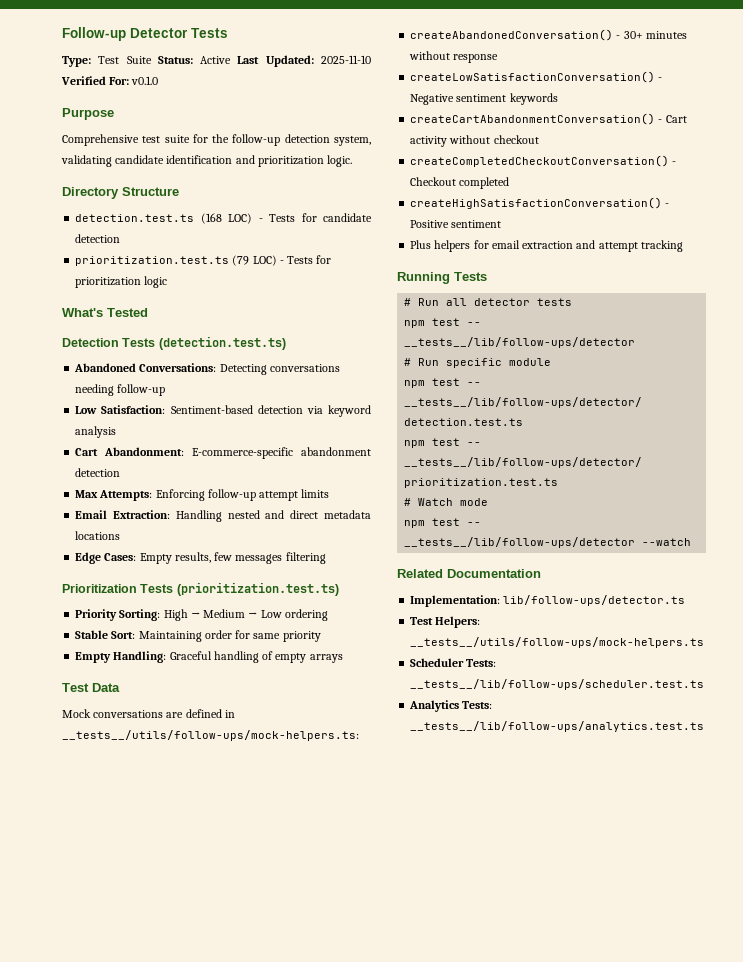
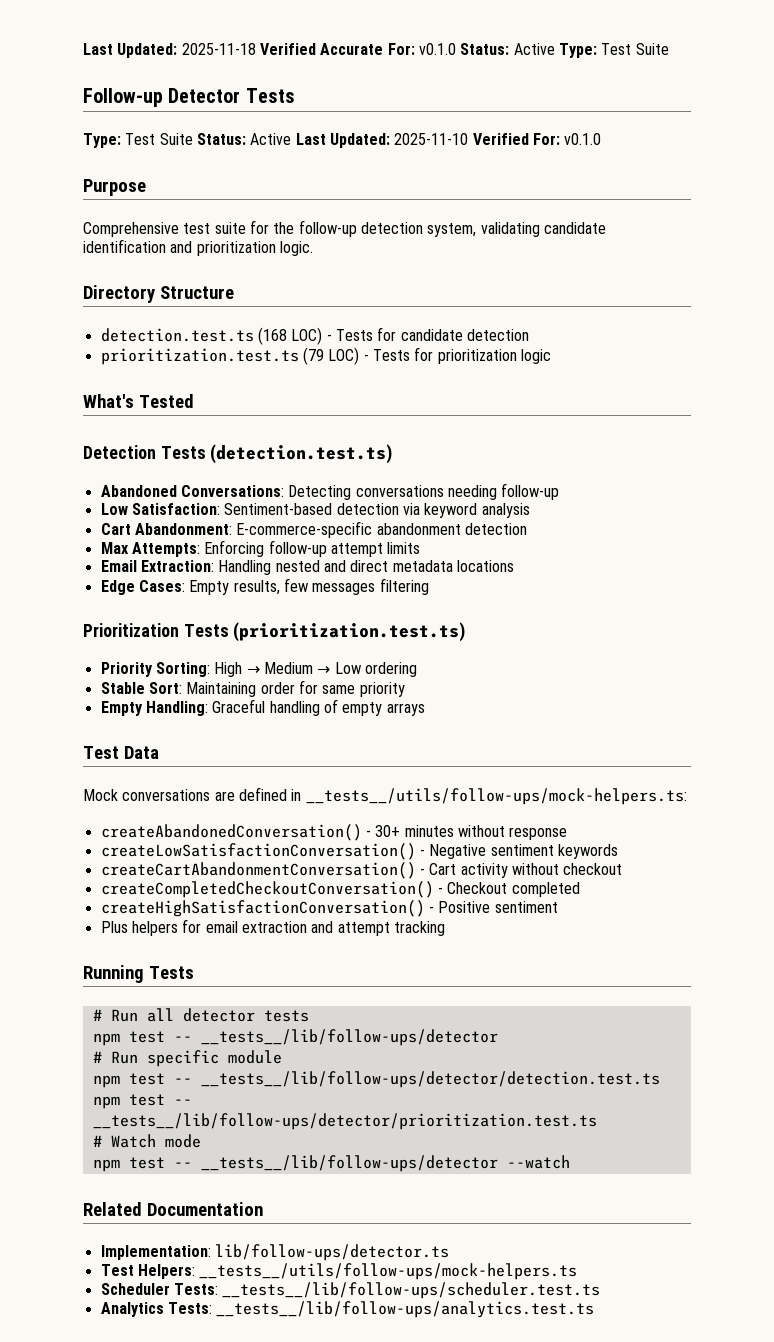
+ Last Updated: 2025-11-18 Verified Accurate For: v0.1.0 Status: Active Type: Test Suite

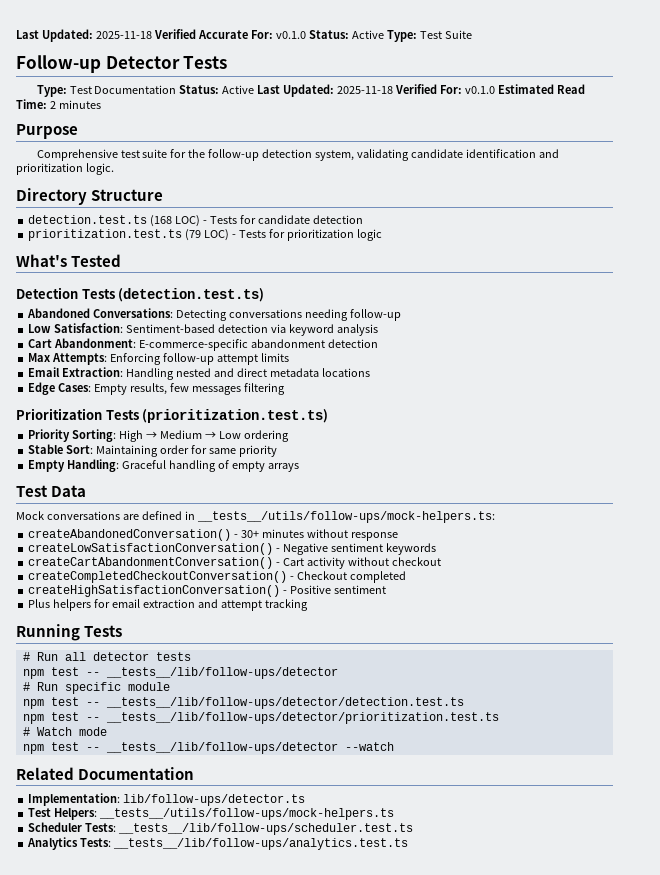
- Type: Test Suite Status: Active Last Updated: 2025-11-10 Verified For: v0.1.0
+ Type: Test Documentation Status: Active Last Updated: 2025-11-18 Verified For: v0.1.0 Estimated Read Time: 2 minutes

